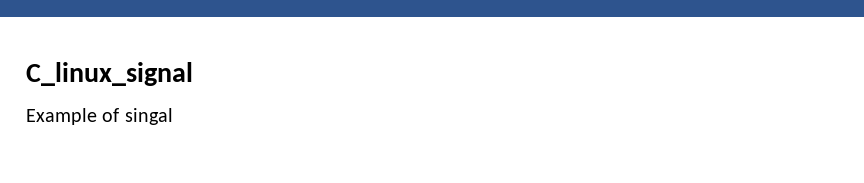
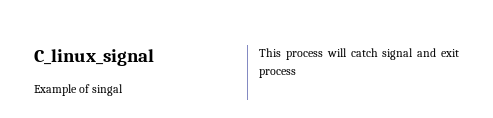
+ This process will catch signal and exit process

